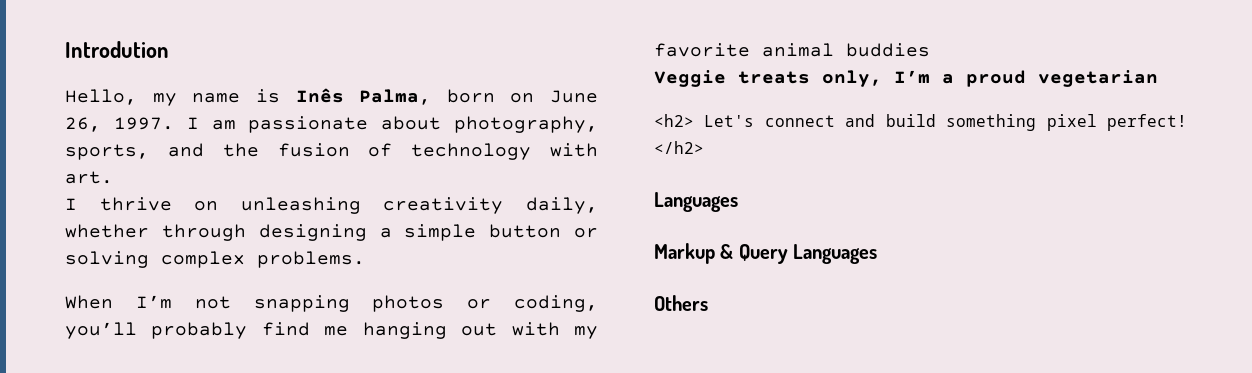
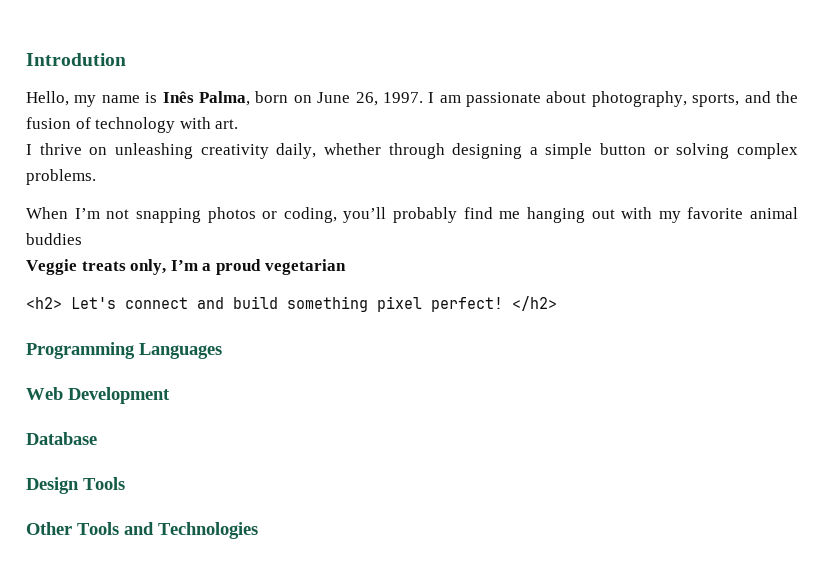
  </h2>
- Languages
- Markup & Query Languages
- Others
+ Programming Languages
+ Web Development
+ Database
+ Design Tools
+ Other Tools and Technologies

